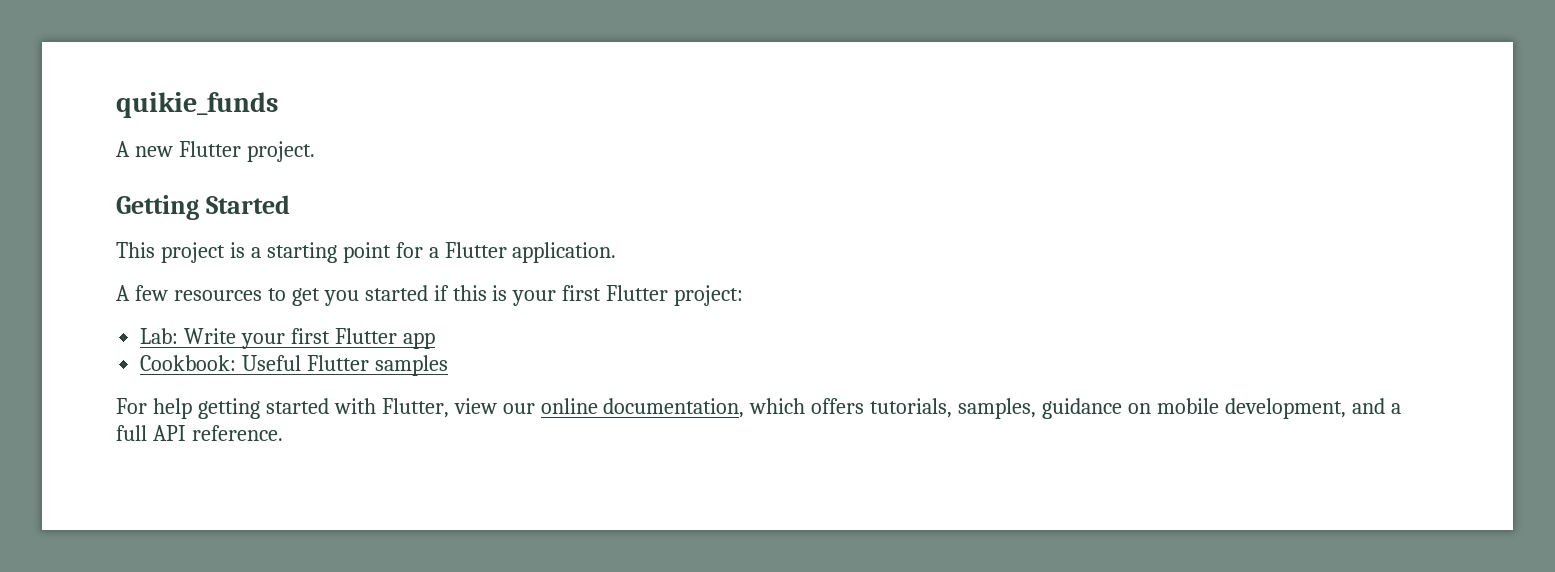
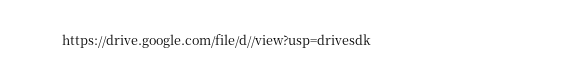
- quikie_funds
- A new Flutter project.
- Getting Started
- This project is a starting point for a Flutter application.
- A few resources to get you started if this is your first Flutter project:
- Lab: Write your first Flutter app
- Cookbook: Useful Flutter samples
- For help getting started with Flutter, view our online documentation, which offers tutorials, samples, guidance on mobile development, and a full API reference.
+ https://drive.google.com/file/d//view?usp=drivesdk

